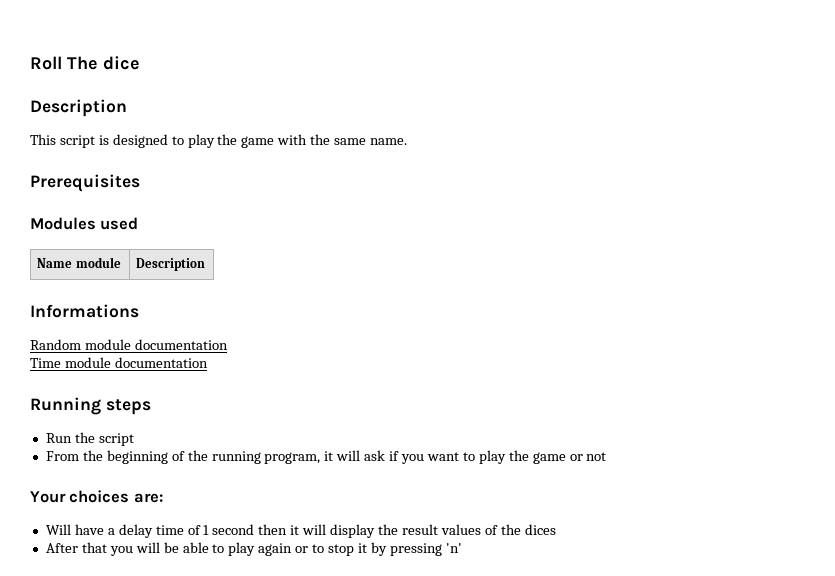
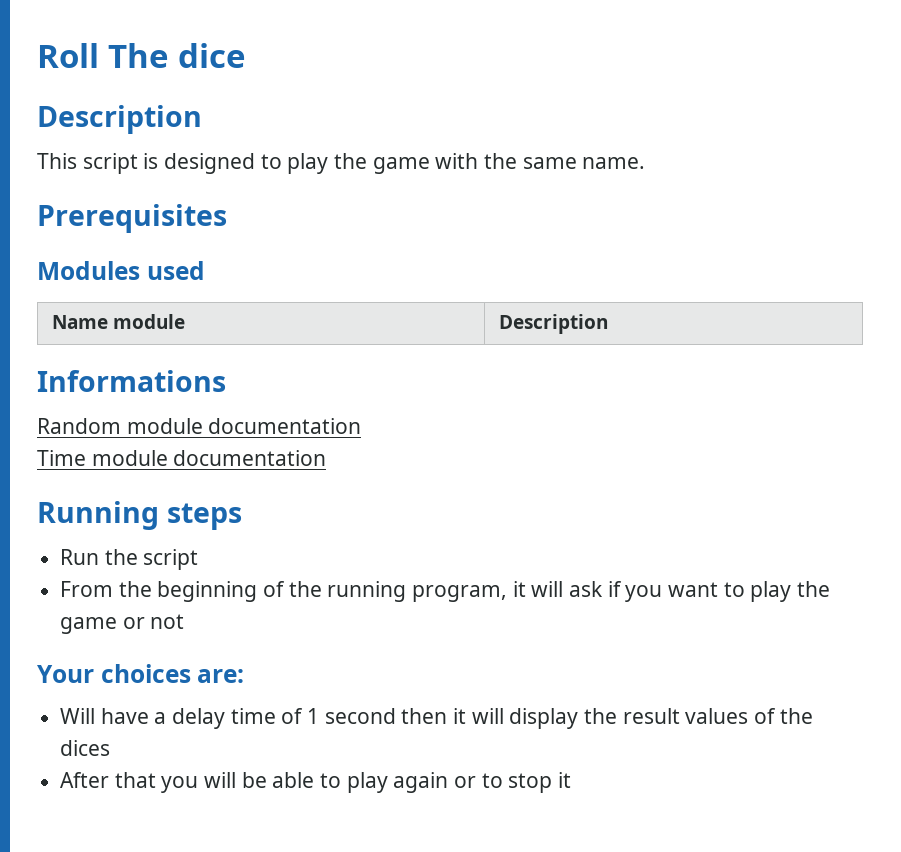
- After that you will be able to play again or to stop it by pressing 'n'
+ After that you will be able to play again or to stop it

